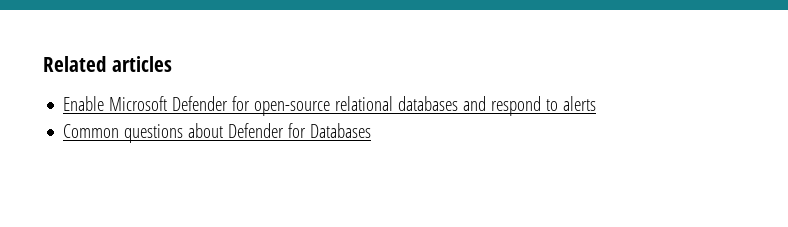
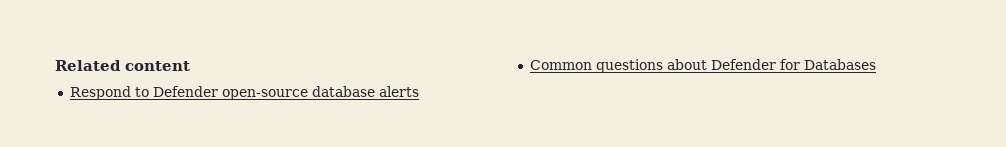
- Related articles
- Enable Microsoft Defender for open-source relational databases and respond to alerts
+ Related content
+ Respond to Defender open-source database alerts

